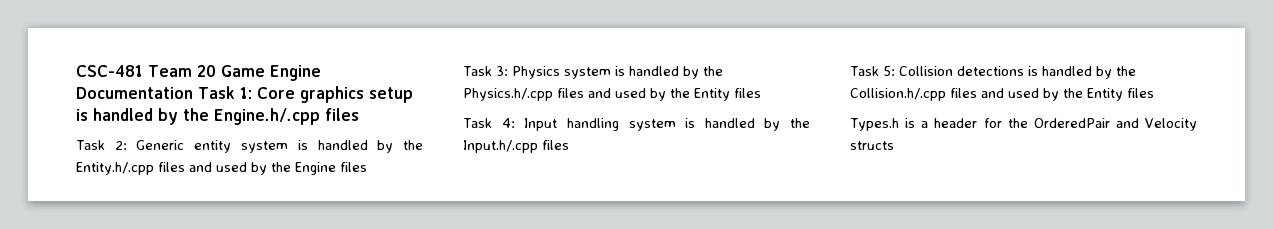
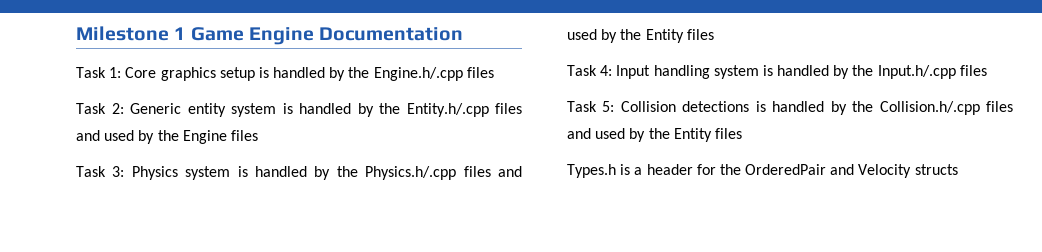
- CSC-481 Team 20 Game Engine Documentation Task 1: Core graphics setup is handled by the Engine.h/.cpp files
+ Milestone 1 Game Engine Documentation
+ Task 1: Core graphics setup is handled by the Engine.h/.cpp files

